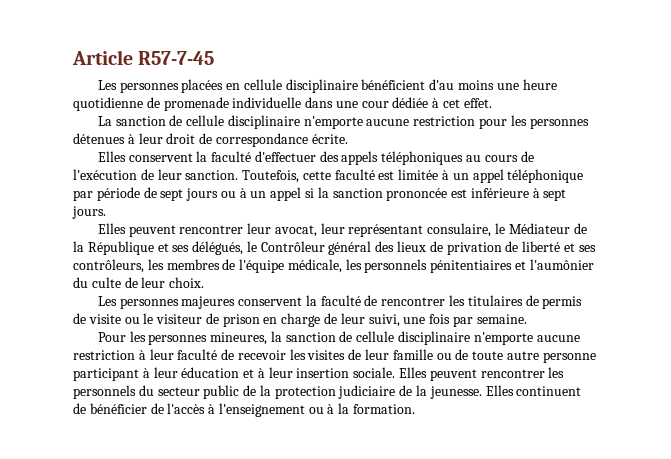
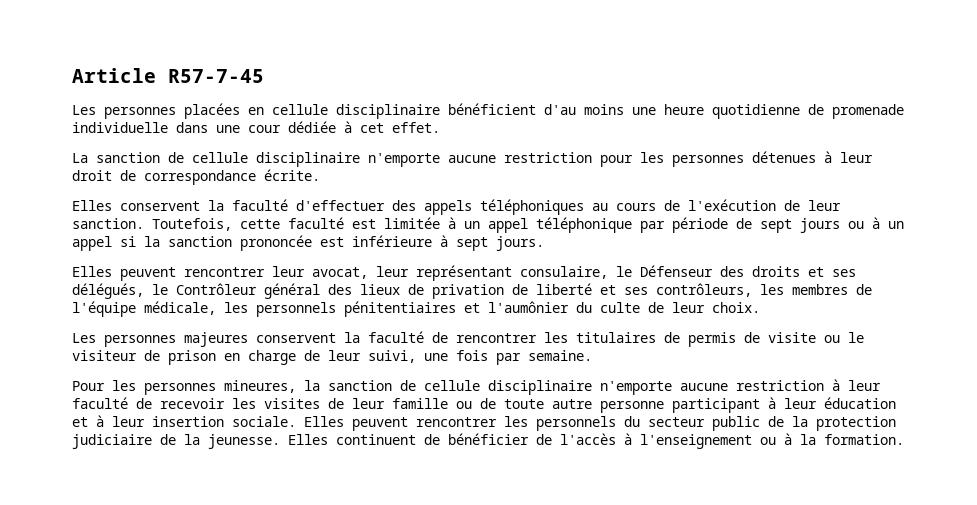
- Elles peuvent rencontrer leur avocat, leur représentant consulaire, le Médiateur de la République et ses délégués, le Contrôleur général des lieux de privation de liberté et ses contrôleurs, les membres de l'équipe médicale, les personnels pénitentiaires et l'aumônier du culte de leur choix.
+ Elles peuvent rencontrer leur avocat, leur représentant consulaire, le Défenseur des droits et ses délégués, le Contrôleur général des lieux de privation de liberté et ses contrôleurs, les membres de l'équipe médicale, les personnels pénitentiaires et l'aumônier du culte de leur choix.

